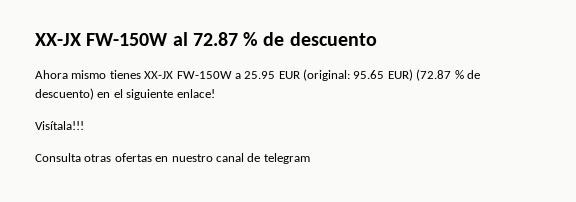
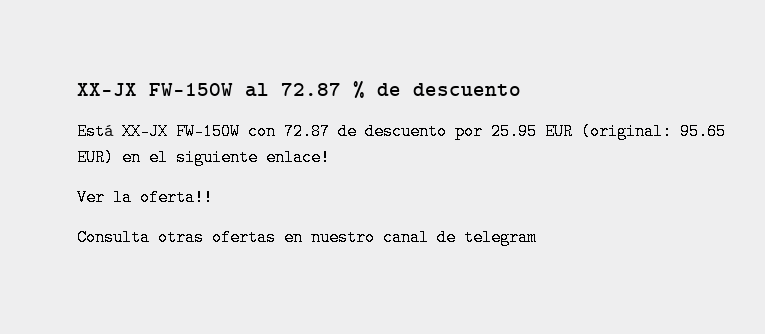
- Ahora mismo tienes XX-JX FW-150W a 25.95 EUR (original: 95.65 EUR) (72.87 % de descuento) en el siguiente enlace!
+ Está XX-JX FW-150W con 72.87 de descuento por 25.95 EUR (original: 95.65 EUR) en el siguiente enlace!
- Visítala!!!
+ Ver la oferta!!

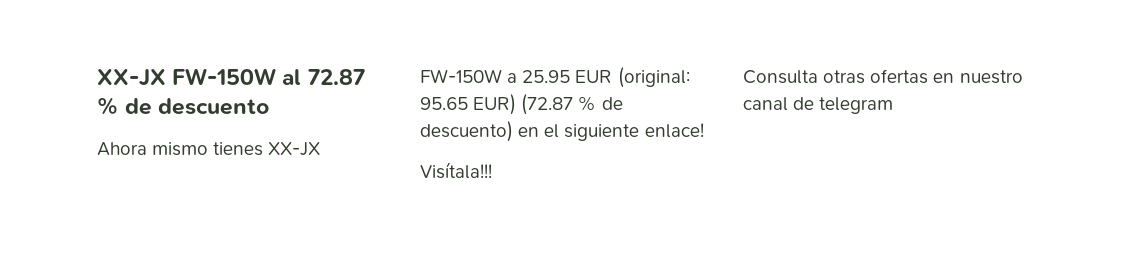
- Está XX-JX FW-150W con 72.87 de descuento por 25.95 EUR (original: 95.65 EUR) en el siguiente enlace!
+ Ahora mismo tienes XX-JX FW-150W a 25.95 EUR (original: 95.65 EUR) (72.87 % de descuento) en el siguiente enlace!
- Ver la oferta!!
+ Visítala!!!

